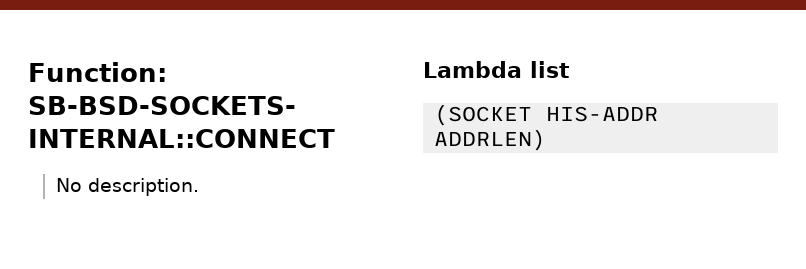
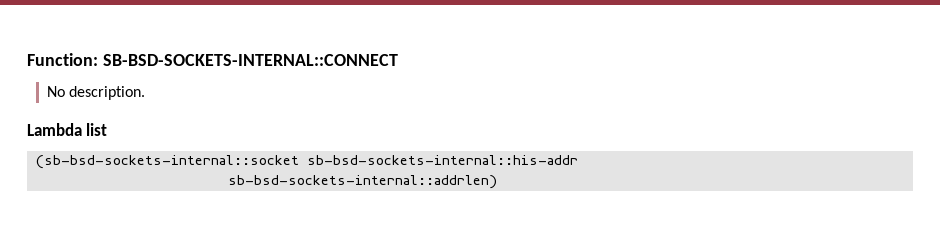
- (SOCKET HIS-ADDR ADDRLEN)
+ (sb-bsd-sockets-internal::socket sb-bsd-sockets-internal::his-addr
+ sb-bsd-sockets-internal::addrlen)

